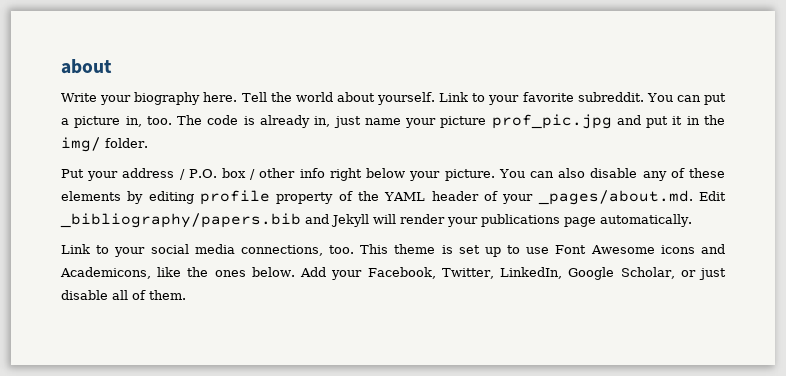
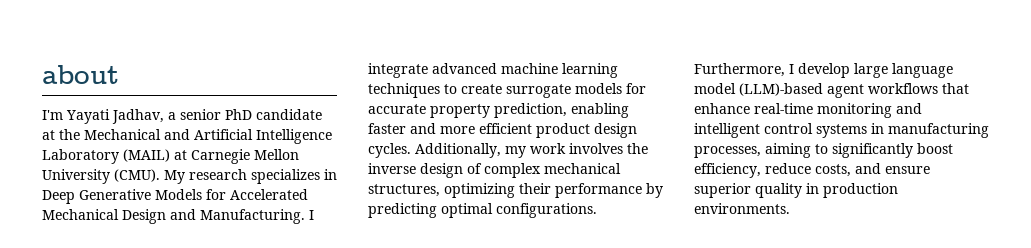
- Write your biography here. Tell the world about yourself. Link to your favorite subreddit. You can put a picture in, too. The code is already in, just name your picture prof_pic.jpg and put it in the img/ folder.
- Put your address / P.O. box / other info right below your picture. You can also disable any of these elements by editing profile property of the YAML header of your _pages/about.md. Edit _bibliography/papers.bib and Jekyll will render your publications page automatically.
- Link to your social media connections, too. This theme is set up to use Font Awesome icons and Academicons, like the ones below. Add your Facebook, Twitter, LinkedIn, Google Scholar, or just disable all of them.
+ I'm Yayati Jadhav, a senior PhD candidate at the Mechanical and Artificial Intelligence Laboratory (MAIL) at Carnegie Mellon University (CMU). My research specializes in Deep Generative Models for Accelerated Mechanical Design and Manufacturing. I integrate advanced machine learning techniques to create surrogate models for accurate property prediction, enabling faster and more efficient product design cycles. Additionally, my work involves the inverse design of complex mechanical structures, optimizing their performance by predicting optimal configurations. Furthermore, I develop large language model (LLM)-based agent workflows that enhance real-time monitoring and intelligent control systems in manufacturing processes, aiming to significantly boost efficiency, reduce costs, and ensure superior quality in production environments.

